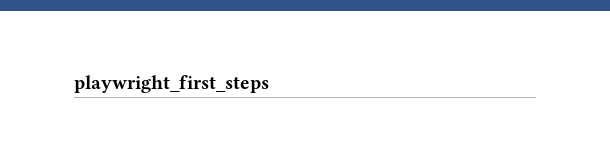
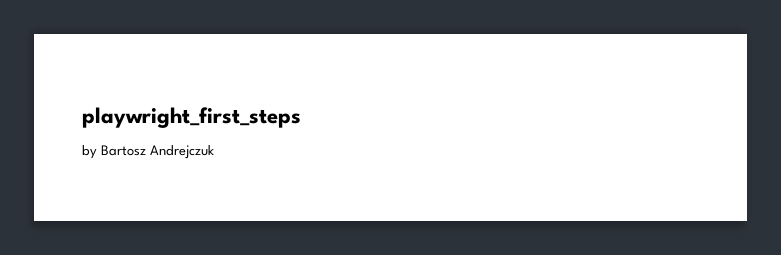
+ by Bartosz Andrejczuk

